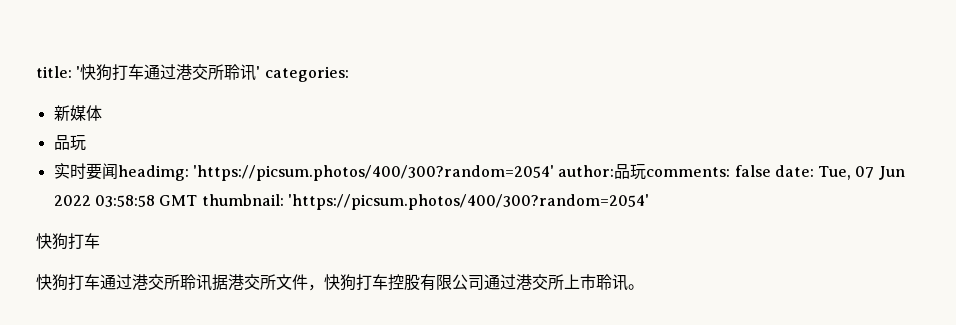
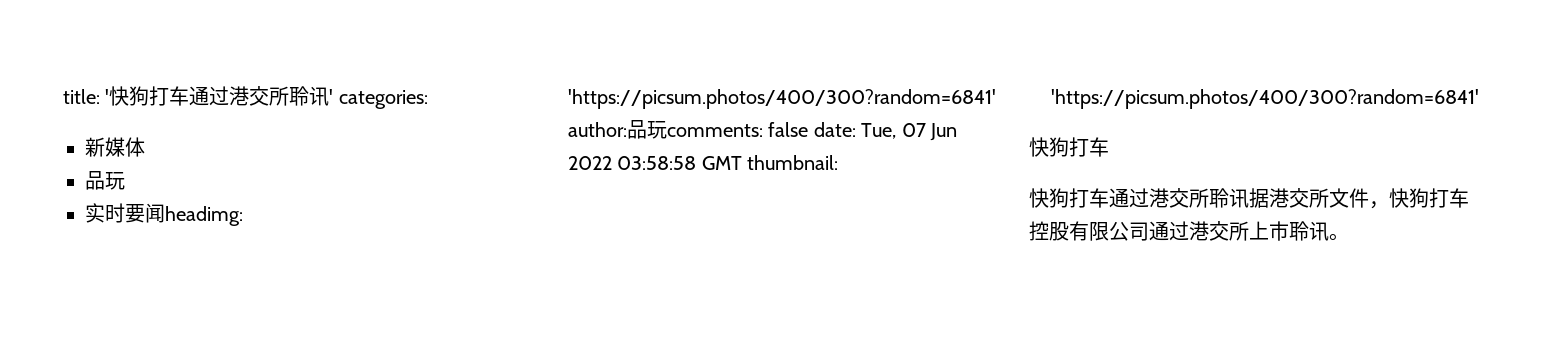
- 实时要闻headimg: 'https://picsum.photos/400/300?random=2054' author:品玩comments: false date: Tue, 07 Jun 2022 03:58:58 GMT thumbnail: 'https://picsum.photos/400/300?random=2054'
+ 实时要闻headimg: 'https://picsum.photos/400/300?random=6841' author:品玩comments: false date: Tue, 07 Jun 2022 03:58:58 GMT thumbnail: 'https://picsum.photos/400/300?random=6841'

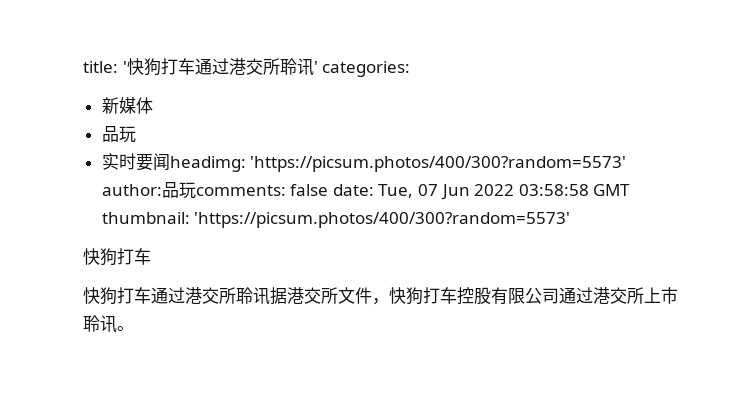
- 实时要闻headimg: 'https://picsum.photos/400/300?random=6841' author:品玩comments: false date: Tue, 07 Jun 2022 03:58:58 GMT thumbnail: 'https://picsum.photos/400/300?random=6841'
+ 实时要闻headimg: 'https://picsum.photos/400/300?random=5573' author:品玩comments: false date: Tue, 07 Jun 2022 03:58:58 GMT thumbnail: 'https://picsum.photos/400/300?random=5573'

